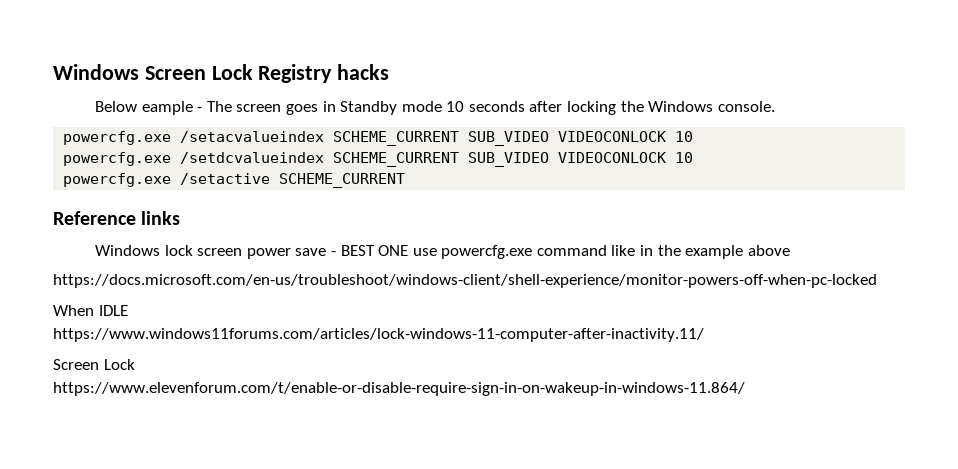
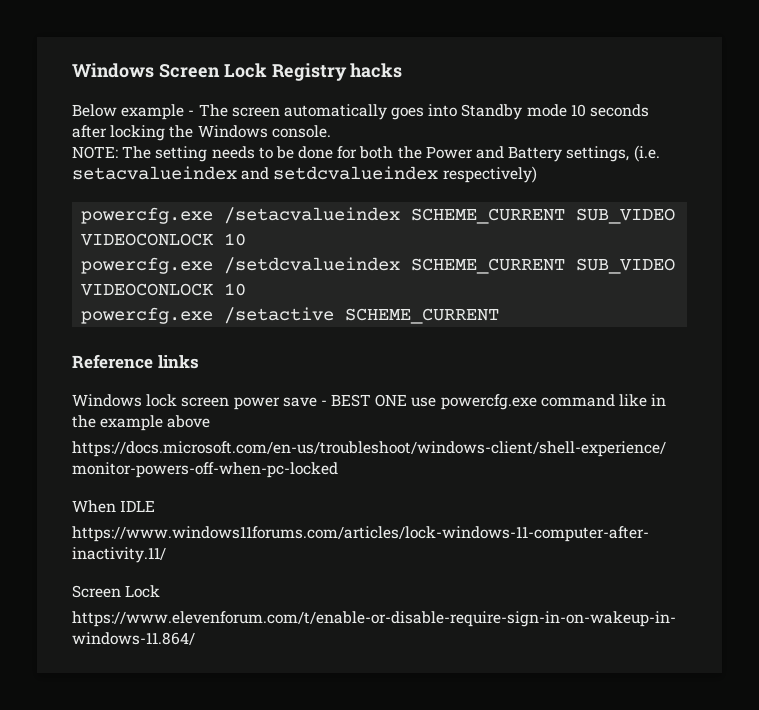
- Below eample - The screen goes in Standby mode 10 seconds after locking the Windows console.
+ Below example - The screen automatically goes into Standby mode 10 seconds after locking the Windows console.
+ NOTE: The setting needs to be done for both the Power and Battery settings, (i.e. setacvalueindex and setdcvalueindex respectively)

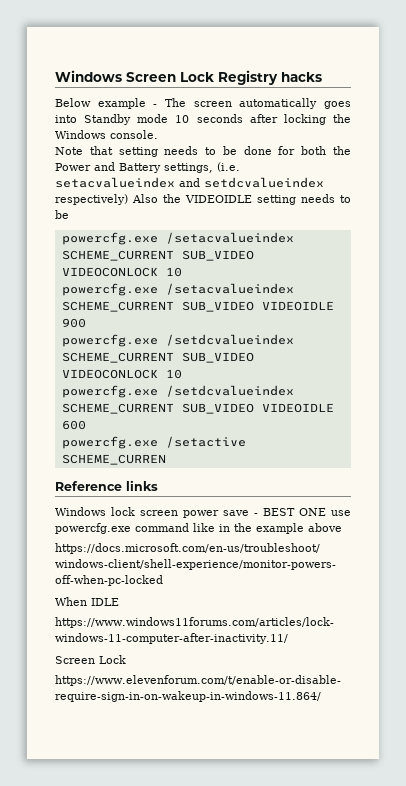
- NOTE: The setting needs to be done for both the Power and Battery settings, (i.e. setacvalueindex and setdcvalueindex respectively)
+ Note that setting needs to be done for both the Power and Battery settings, (i.e. setacvalueindex and setdcvalueindex respectively) Also the VIDEOIDLE setting needs to be
+ powercfg.exe /setacvalueindex SCHEME_CURRENT SUB_VIDEO VIDEOIDLE 900
+ powercfg.exe /setdcvalueindex SCHEME_CURRENT SUB_VIDEO VIDEOIDLE 600
- powercfg.exe /setactive SCHEME_CURRENT
+ powercfg.exe /setactive SCHEME_CURREN

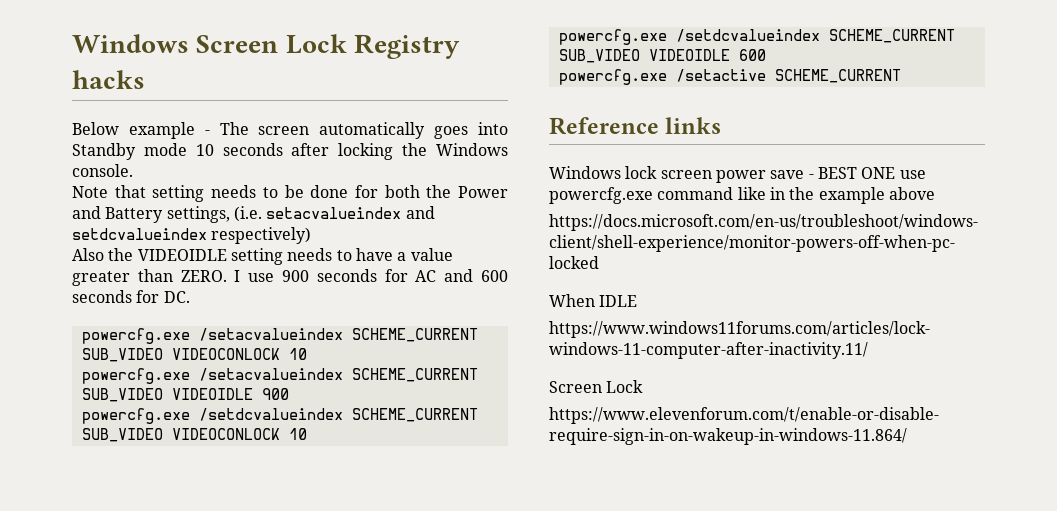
- Note that setting needs to be done for both the Power and Battery settings, (i.e. setacvalueindex and setdcvalueindex respectively) Also the VIDEOIDLE setting needs to be
+ Note that setting needs to be done for both the Power and Battery settings, (i.e. setacvalueindex and setdcvalueindex respectively)
+ Also the VIDEOIDLE setting needs to have a value greater than ZERO. I use 900 seconds for AC and 600 seconds for DC.
- powercfg.exe /setactive SCHEME_CURREN
+ powercfg.exe /setactive SCHEME_CURRENT

